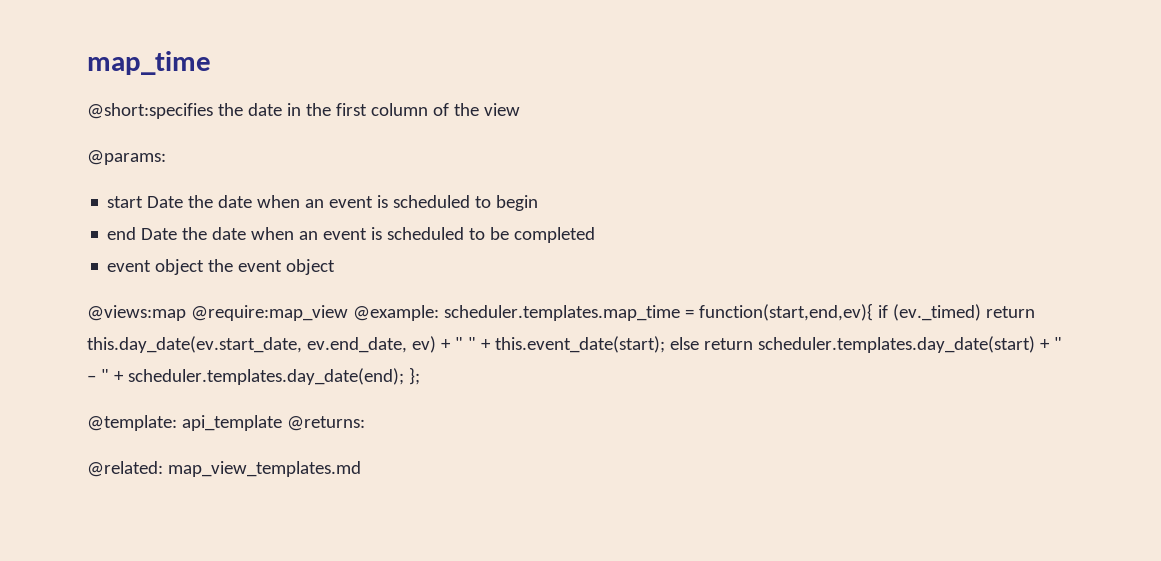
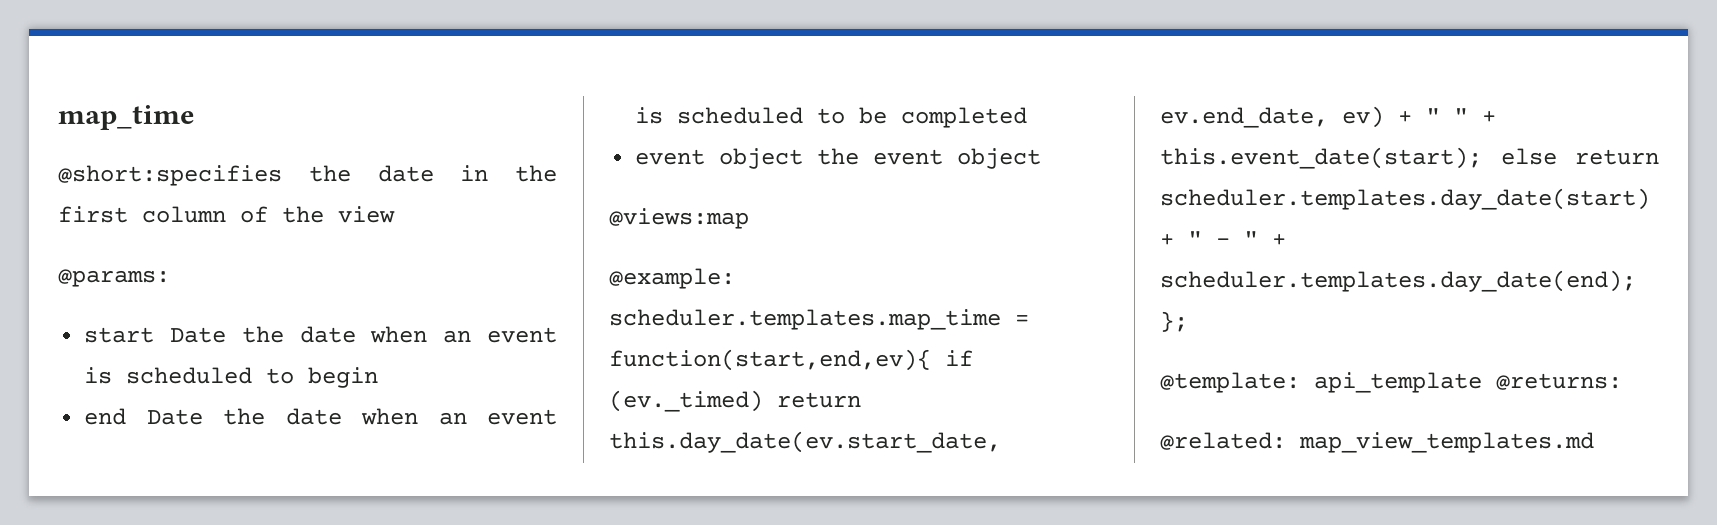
- @views:map @require:map_view @example: scheduler.templates.map_time = function(start,end,ev){ if (ev._timed) return this.day_date(ev.start_date, ev.end_date, ev) + " " + this.event_date(start); else return scheduler.templates.day_date(start) + " – " + scheduler.templates.day_date(end); };
+ @views:map
+ @example: scheduler.templates.map_time = function(start,end,ev){ if (ev._timed) return this.day_date(ev.start_date, ev.end_date, ev) + " " + this.event_date(start); else return scheduler.templates.day_date(start) + " – " + scheduler.templates.day_date(end); };

